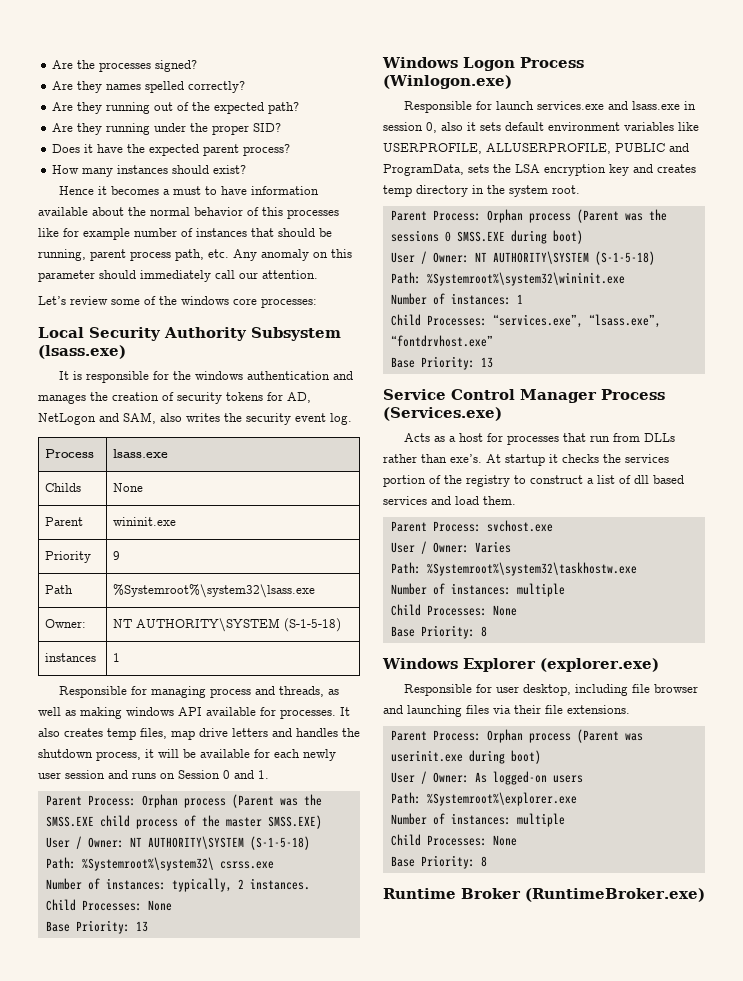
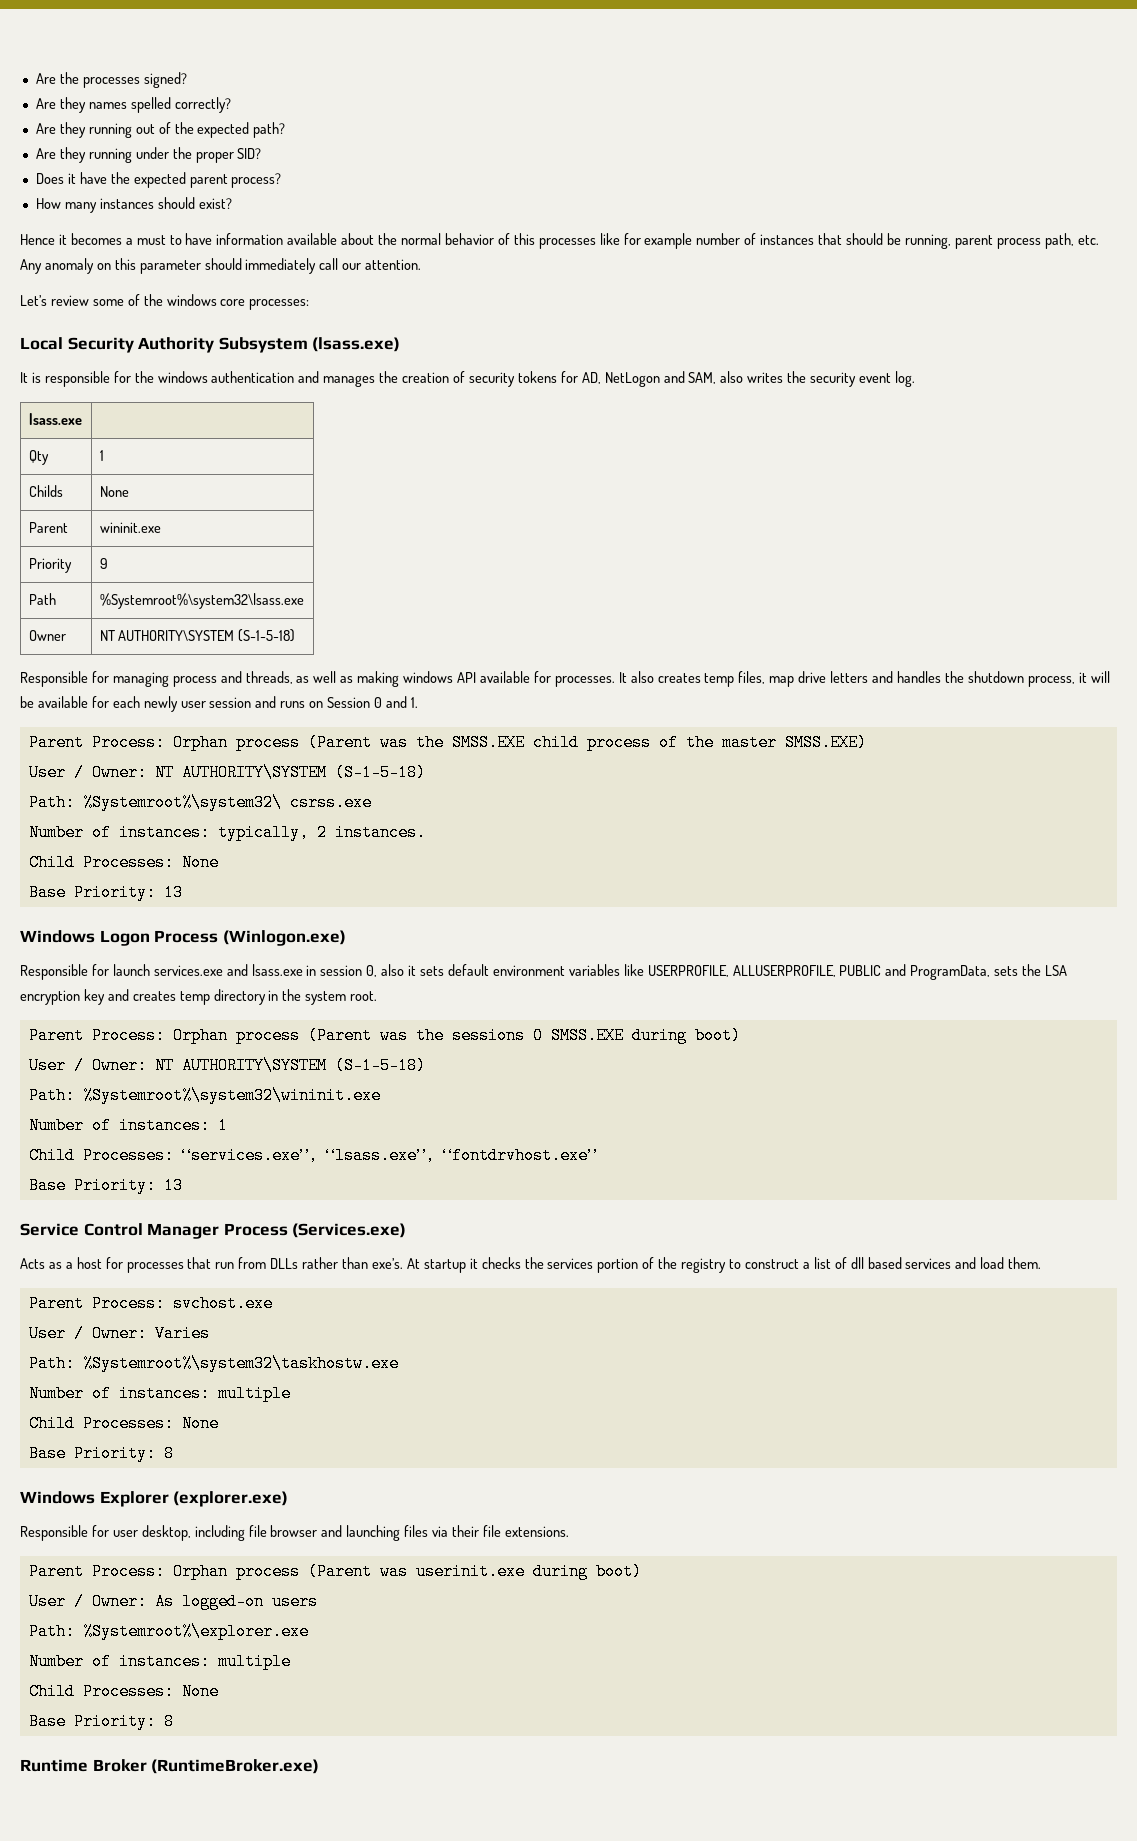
- Process | lsass.exe
+ lsass.exe |
+ Qty | 1
- Owner: | NT AUTHORITY\SYSTEM (S-1-5-18)
- instances | 1
+ Owner | NT AUTHORITY\SYSTEM (S-1-5-18)

